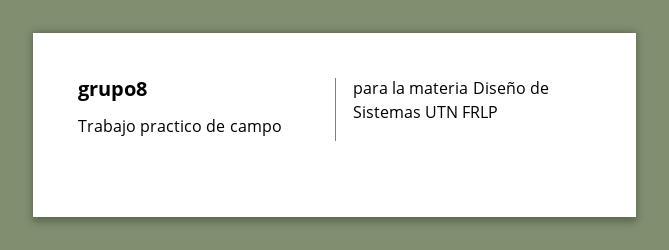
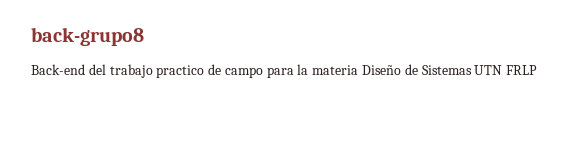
- grupo8
- Trabajo practico de campo para la materia Diseño de Sistemas UTN FRLP
+ back-grupo8
+ Back-end del trabajo practico de campo para la materia Diseño de Sistemas UTN FRLP

